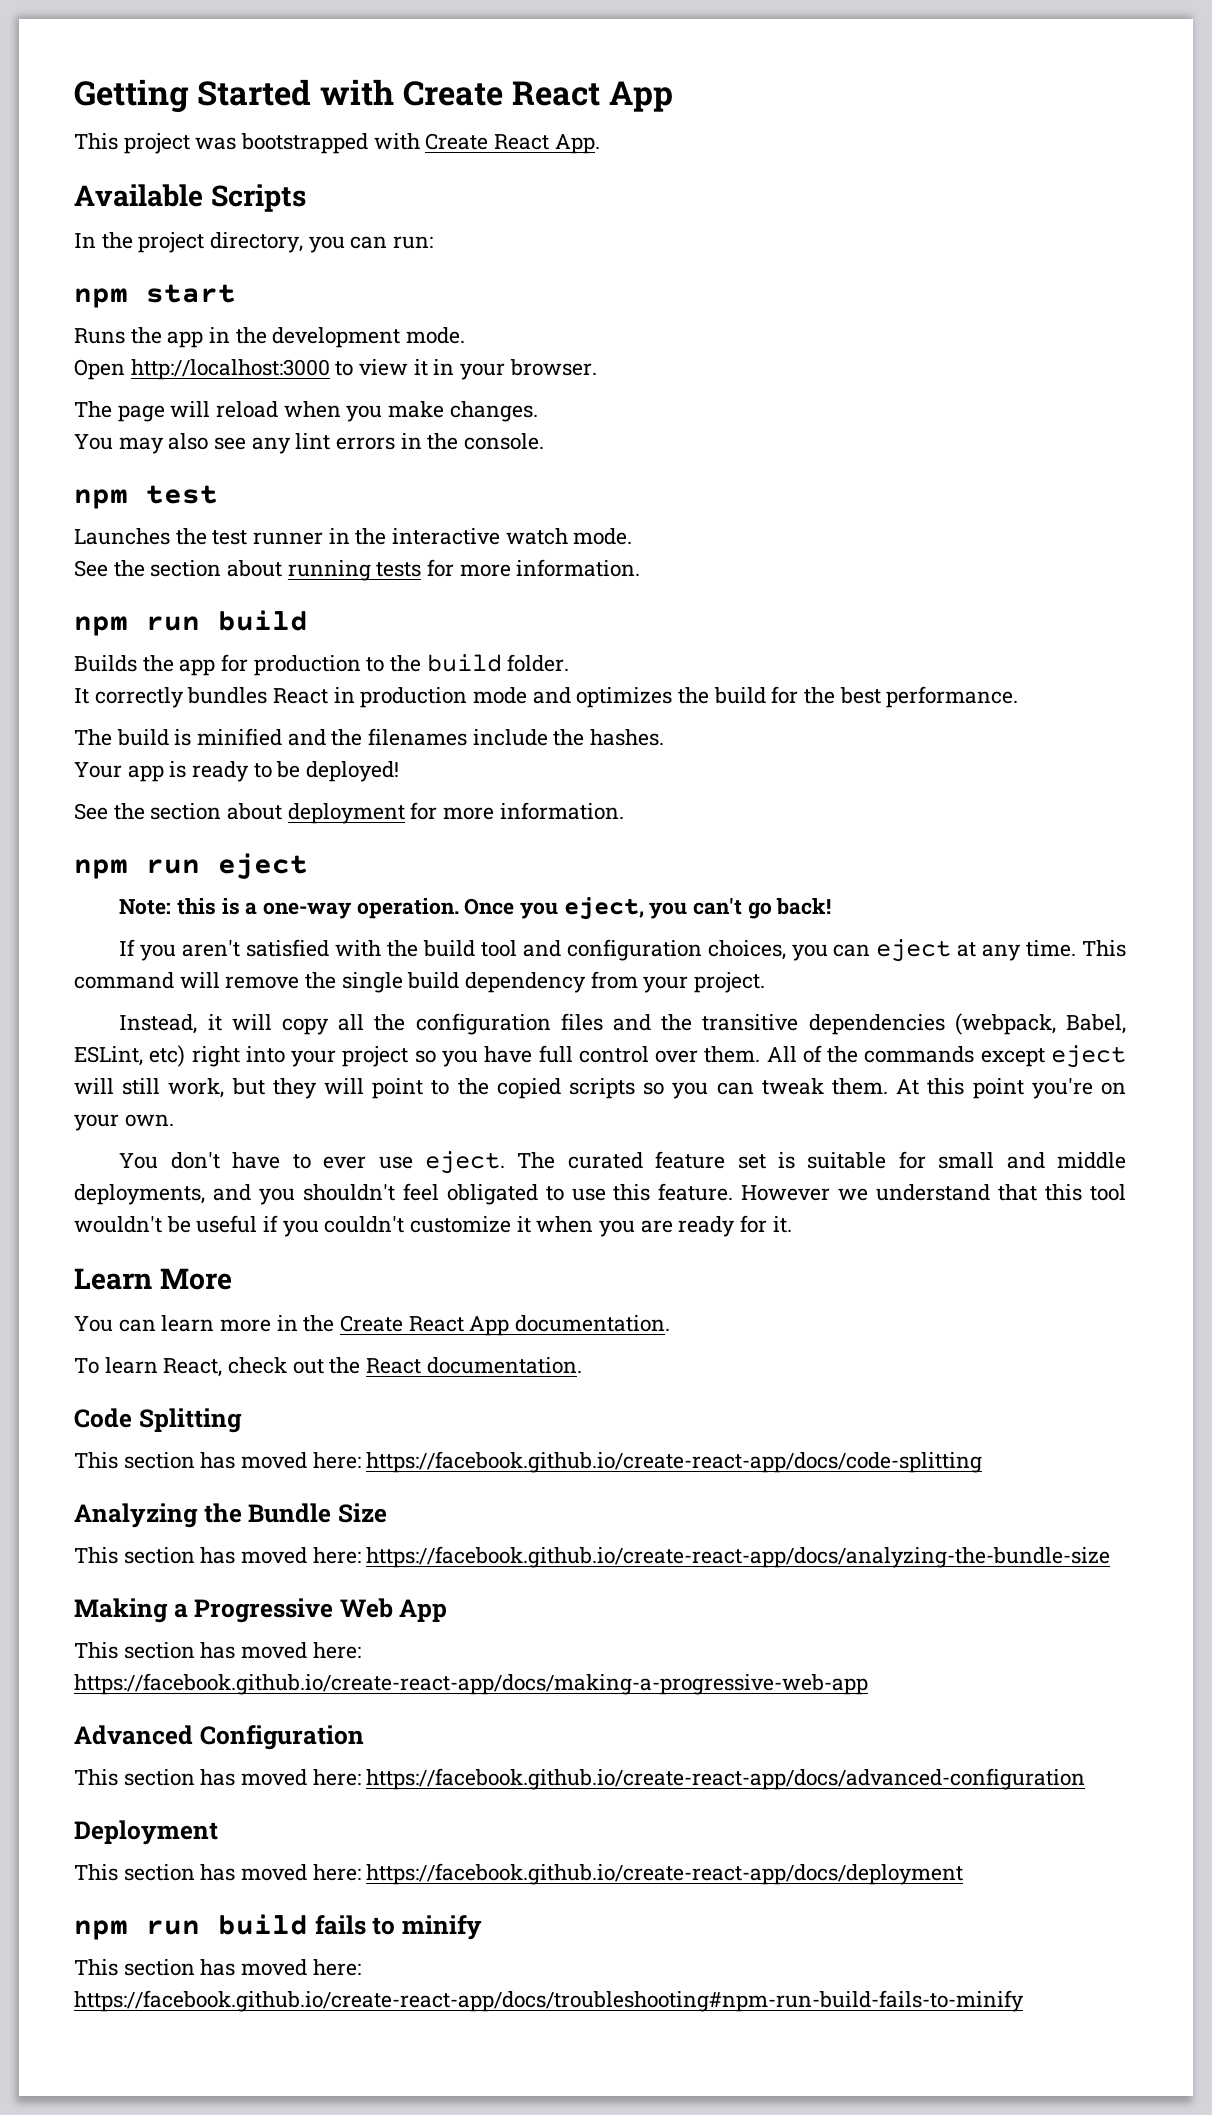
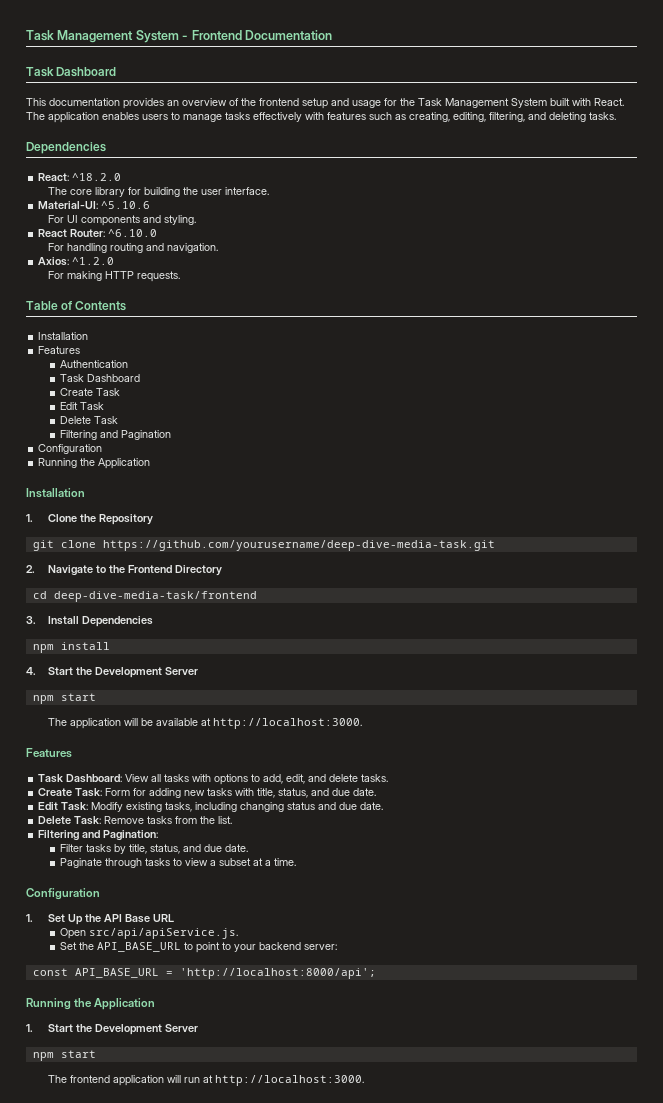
- Getting Started with Create React App
- This project was bootstrapped with Create React App.
- Available Scripts
- In the project directory, you can run:
+ Task Management System - Frontend Documentation
+ Task Dashboard
+ This documentation provides an overview of the frontend setup and usage for the Task Management System built with React. The application enables users to manage tasks effectively with features such as creating, editing, filtering, and deleting tasks.
+ Dependencies
+ React: ^18.2.0
+ The core library for building the user interface.
+ Material-UI: ^5.10.6
+ For UI components and styling.
+ React Router: ^6.10.0
+ For handling routing and navigation.
+ Axios: ^1.2.0
+ For making HTTP requests.
+ Table of Contents
+ Installation
+ Features
+ Authentication
+ Task Dashboard
+ Create Task
+ Edit Task
+ Delete Task
+ Filtering and Pagination
+ Configuration
+ Running the Application
+ Installation
+ 1. Clone the Repository
+ git clone https://github.com/yourusername/deep-dive-media-task.git
+ 2. Navigate to the Frontend Directory
+ cd deep-dive-media-task/frontend
+ 3. Install Dependencies
+ npm install
+ 4. Start the Development Server
  npm start
- Runs the app in the development mode.
- Open http://localhost:3000 to view it in your browser.
- The page will reload when you make changes.
- You may also see any lint errors in the console.
- npm test
- Launches the test runner in the interactive watch mode.
- See the section about running tests for more information.
- npm run build
- Builds the app for production to the build folder.
- It correctly bundles React in production mode and optimizes the build for the best performance.
- The build is minified and the filenames include the hashes.
- Your app is ready to be deployed!
- See the section about deployment for more information.
- npm run eject
- Note: this is a one-way operation. Once you eject, you can't go back!
- If you aren't satisfied with the build tool and configuration choices, you can eject at any time. This command will remove the single build dependency from your project.
- Instead, it will copy all the configuration files and the transitive dependencies (webpack, Babel, ESLint, etc) right into your project so you have full control over them. All of the commands except eject will still work, but they will point to the copied scripts so you can tweak them. At this point you're on your own.
- You don't have to ever use eject. The curated feature set is suitable for small and middle deployments, and you shouldn't feel obligated to use this feature. However we understand that this tool wouldn't be useful if you couldn't customize it when you are ready for it.
- Learn More
- You can learn more in the Create React App documentation.
- To learn React, check out the React documentation.
- Code Splitting
- This section has moved here: https://facebook.github.io/create-react-app/docs/code-splitting
- Analyzing the Bundle Size
- This section has moved here: https://facebook.github.io/create-react-app/docs/analyzing-the-bundle-size
- Making a Progressive Web App
- This section has moved here: https://facebook.github.io/create-react-app/docs/making-a-progressive-web-app
- Advanced Configuration
- This section has moved here: https://facebook.github.io/create-react-app/docs/advanced-configuration
- Deployment
- This section has moved here: https://facebook.github.io/create-react-app/docs/deployment
- npm run build fails to minify
- This section has moved here: https://facebook.github.io/create-react-app/docs/troubleshooting#npm-run-build-fails-to-minify
+ The application will be available at http://localhost:3000.
+ Features
+ Task Dashboard: View all tasks with options to add, edit, and delete tasks.
+ Create Task: Form for adding new tasks with title, status, and due date.
+ Edit Task: Modify existing tasks, including changing status and due date.
+ Delete Task: Remove tasks from the list.
+ Filtering and Pagination:
+ Filter tasks by title, status, and due date.
+ Paginate through tasks to view a subset at a time.
+ Configuration
+ 1. Set Up the API Base URL
+ Open src/api/apiService.js.
+ Set the API_BASE_URL to point to your backend server:
+ const API_BASE_URL = 'http://localhost:8000/api';
+ Running the Application
+ 1. Start the Development Server
+ npm start
+ The frontend application will run at http://localhost:3000.

